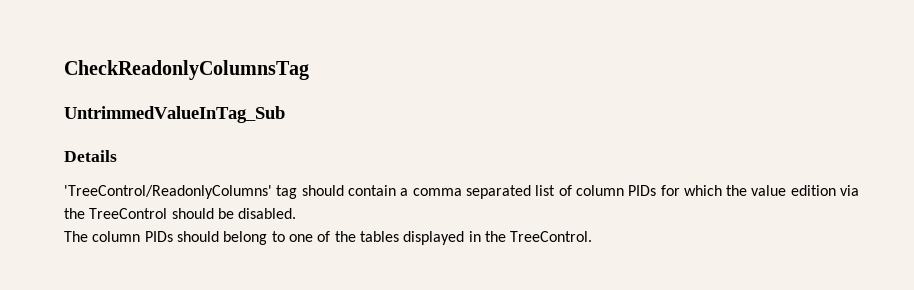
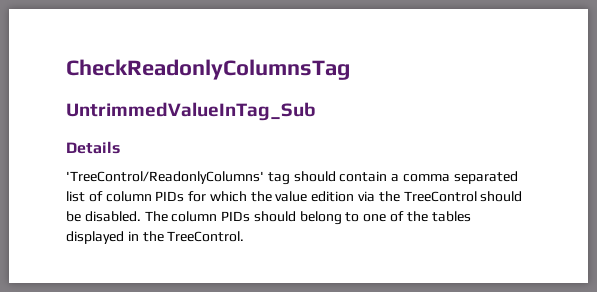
- 'TreeControl/ReadonlyColumns' tag should contain a comma separated list of column PIDs for which the value edition via the TreeControl should be disabled.
- The column PIDs should belong to one of the tables displayed in the TreeControl.
+ 'TreeControl/ReadonlyColumns' tag should contain a comma separated list of column PIDs for which the value edition via the TreeControl should be disabled. The column PIDs should belong to one of the tables displayed in the TreeControl.

